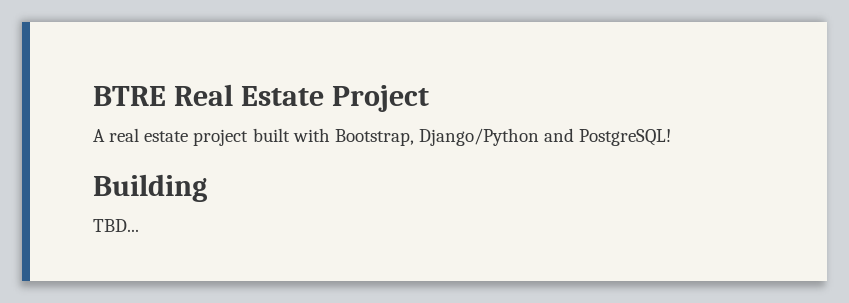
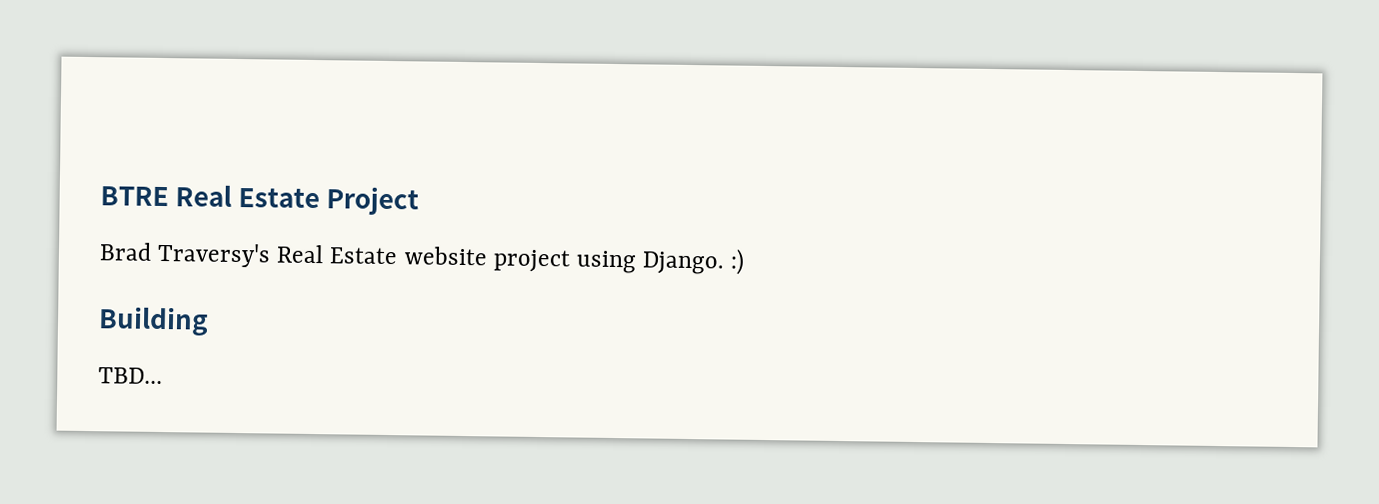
- A real estate project built with Bootstrap, Django/Python and PostgreSQL!
+ Brad Traversy's Real Estate website project using Django. :)

